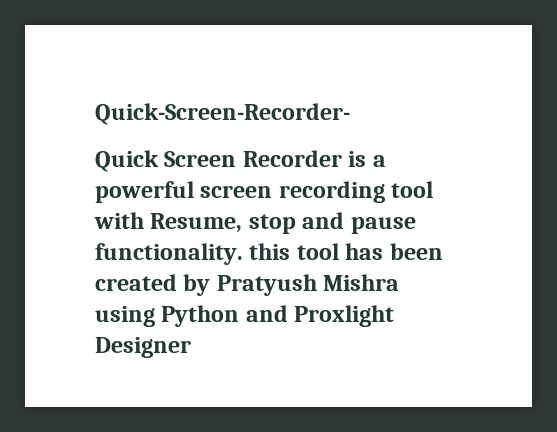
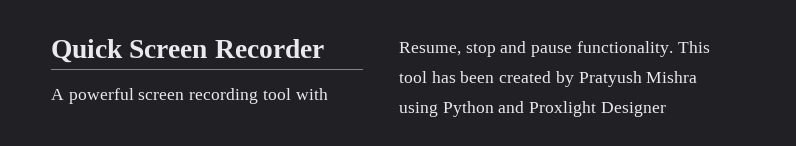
- Quick-Screen-Recorder-
- Quick Screen Recorder is a powerful screen recording tool with Resume, stop and pause functionality. this tool has been created by Pratyush Mishra using Python and Proxlight Designer
+ Quick Screen Recorder
+ A powerful screen recording tool with Resume, stop and pause functionality. This tool has been created by Pratyush Mishra using Python and Proxlight Designer

